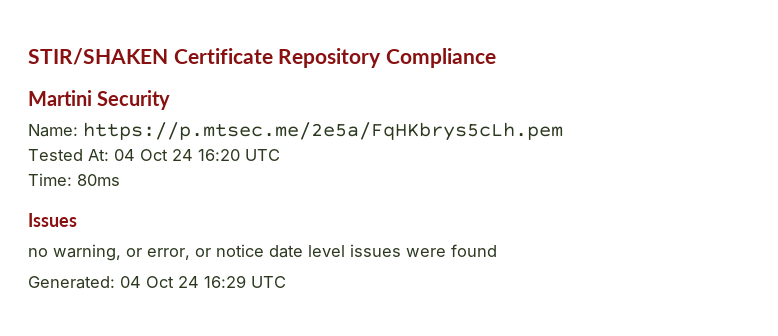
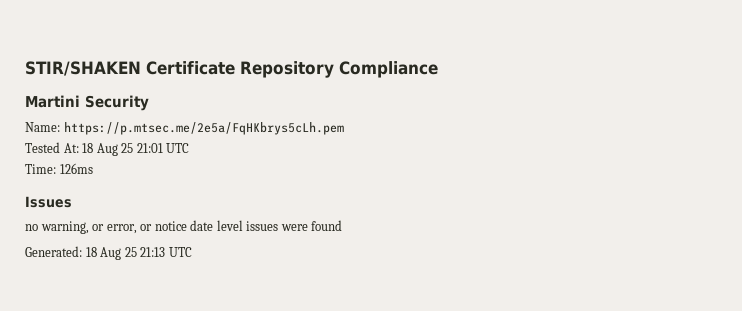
- Tested At: 04 Oct 24 16:20 UTC
+ Tested At: 18 Aug 25 21:01 UTC
- Time: 80ms
+ Time: 126ms
- Generated: 04 Oct 24 16:29 UTC
+ Generated: 18 Aug 25 21:13 UTC

